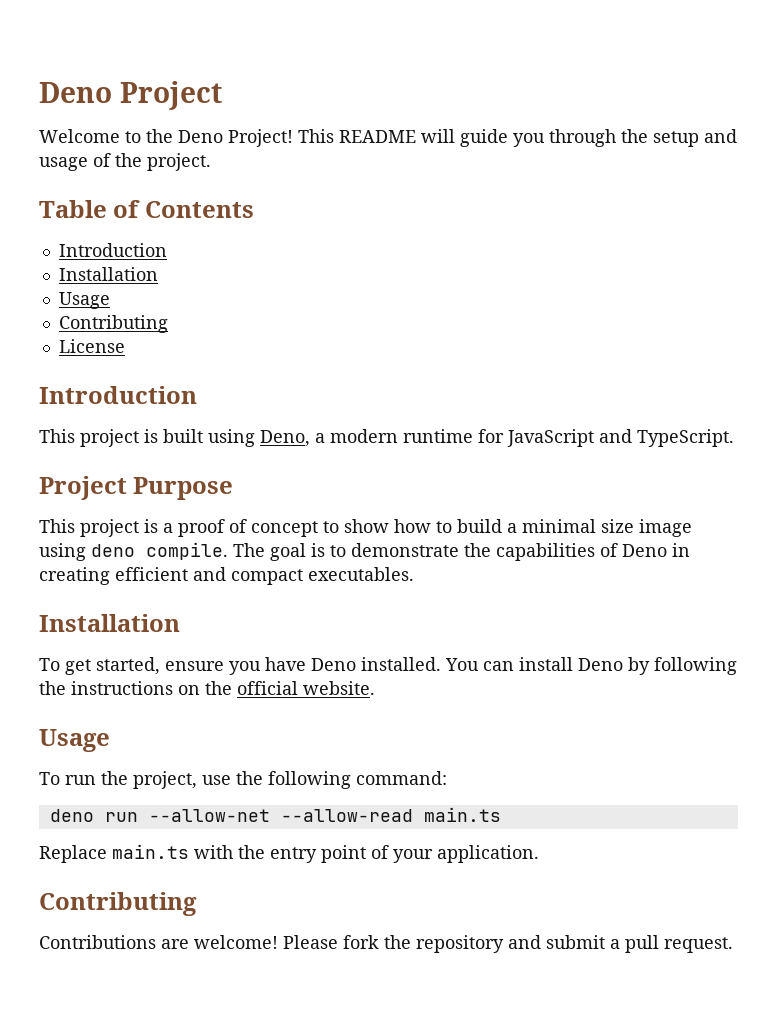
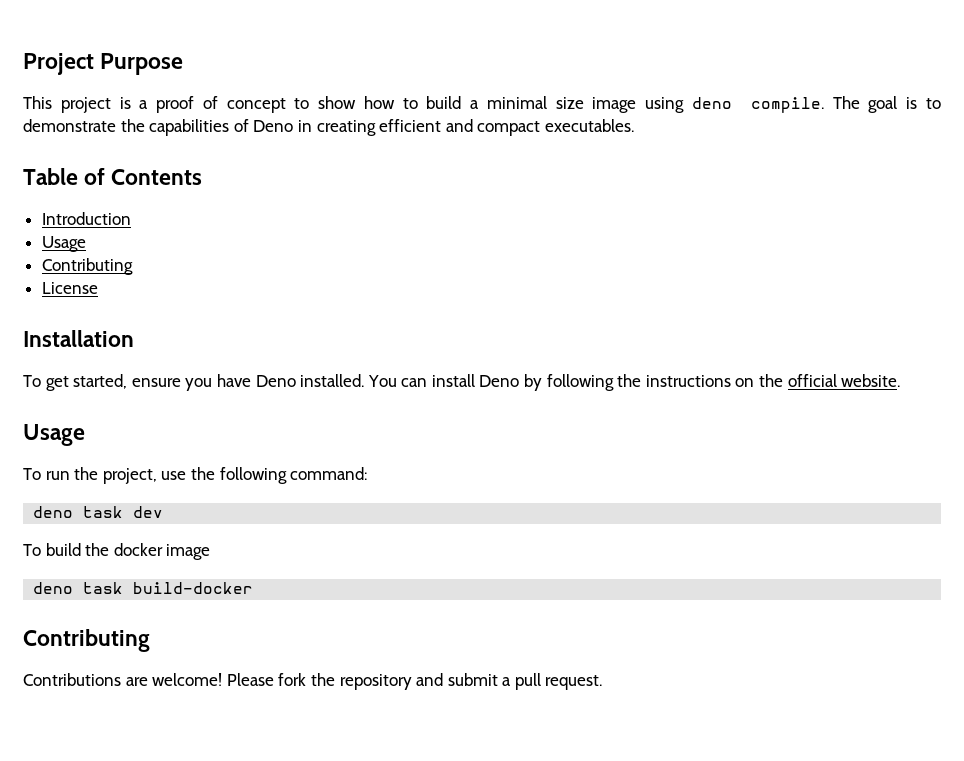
- Deno Project
- Welcome to the Deno Project! This README will guide you through the setup and usage of the project.
- Table of Contents
- Introduction
- Installation
- Usage
- Contributing
- License
- Introduction
- This project is built using Deno, a modern runtime for JavaScript and TypeScript.
+ Table of Contents
+ Introduction
+ Usage
+ Contributing
+ License
- deno run --allow-net --allow-read main.ts
- Replace main.ts with the entry point of your application.
+ deno task dev
+ To build the docker image
+ deno task build-docker

